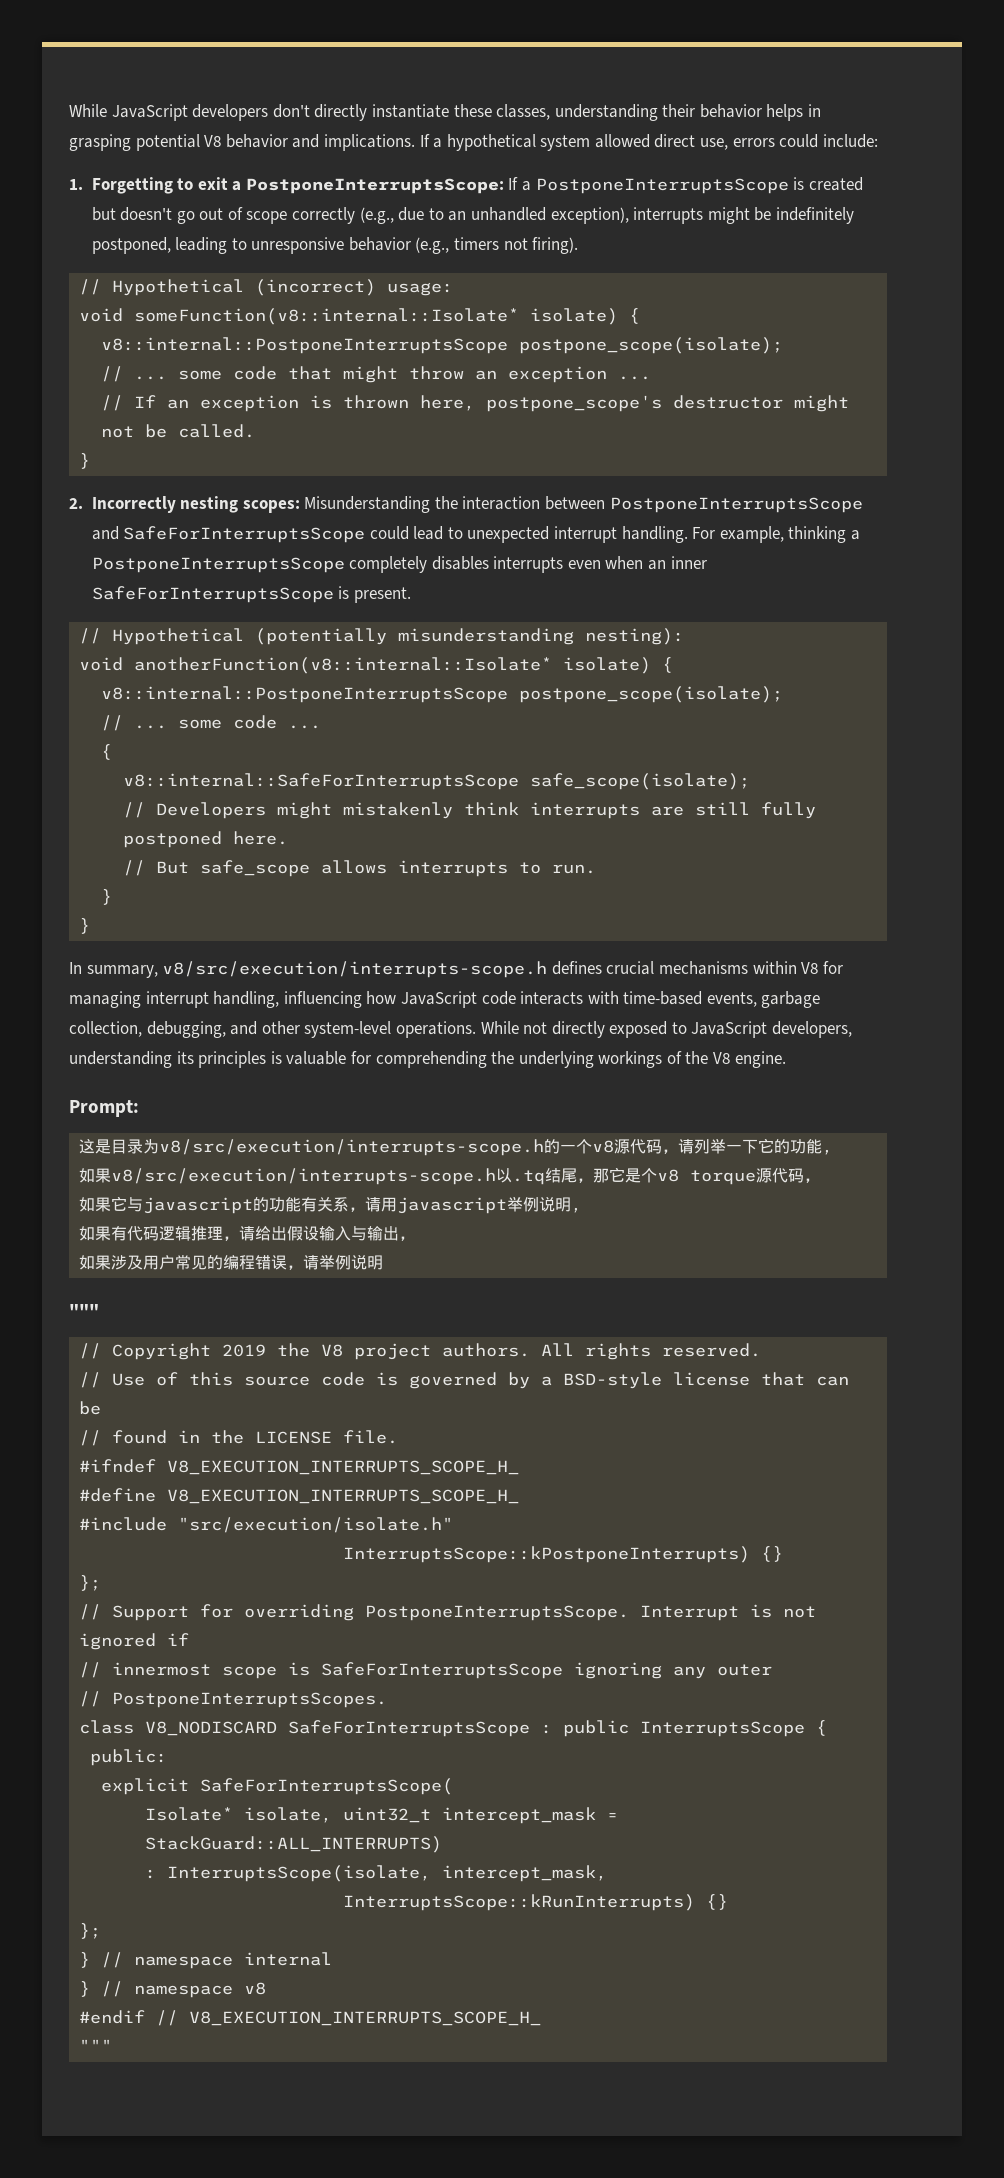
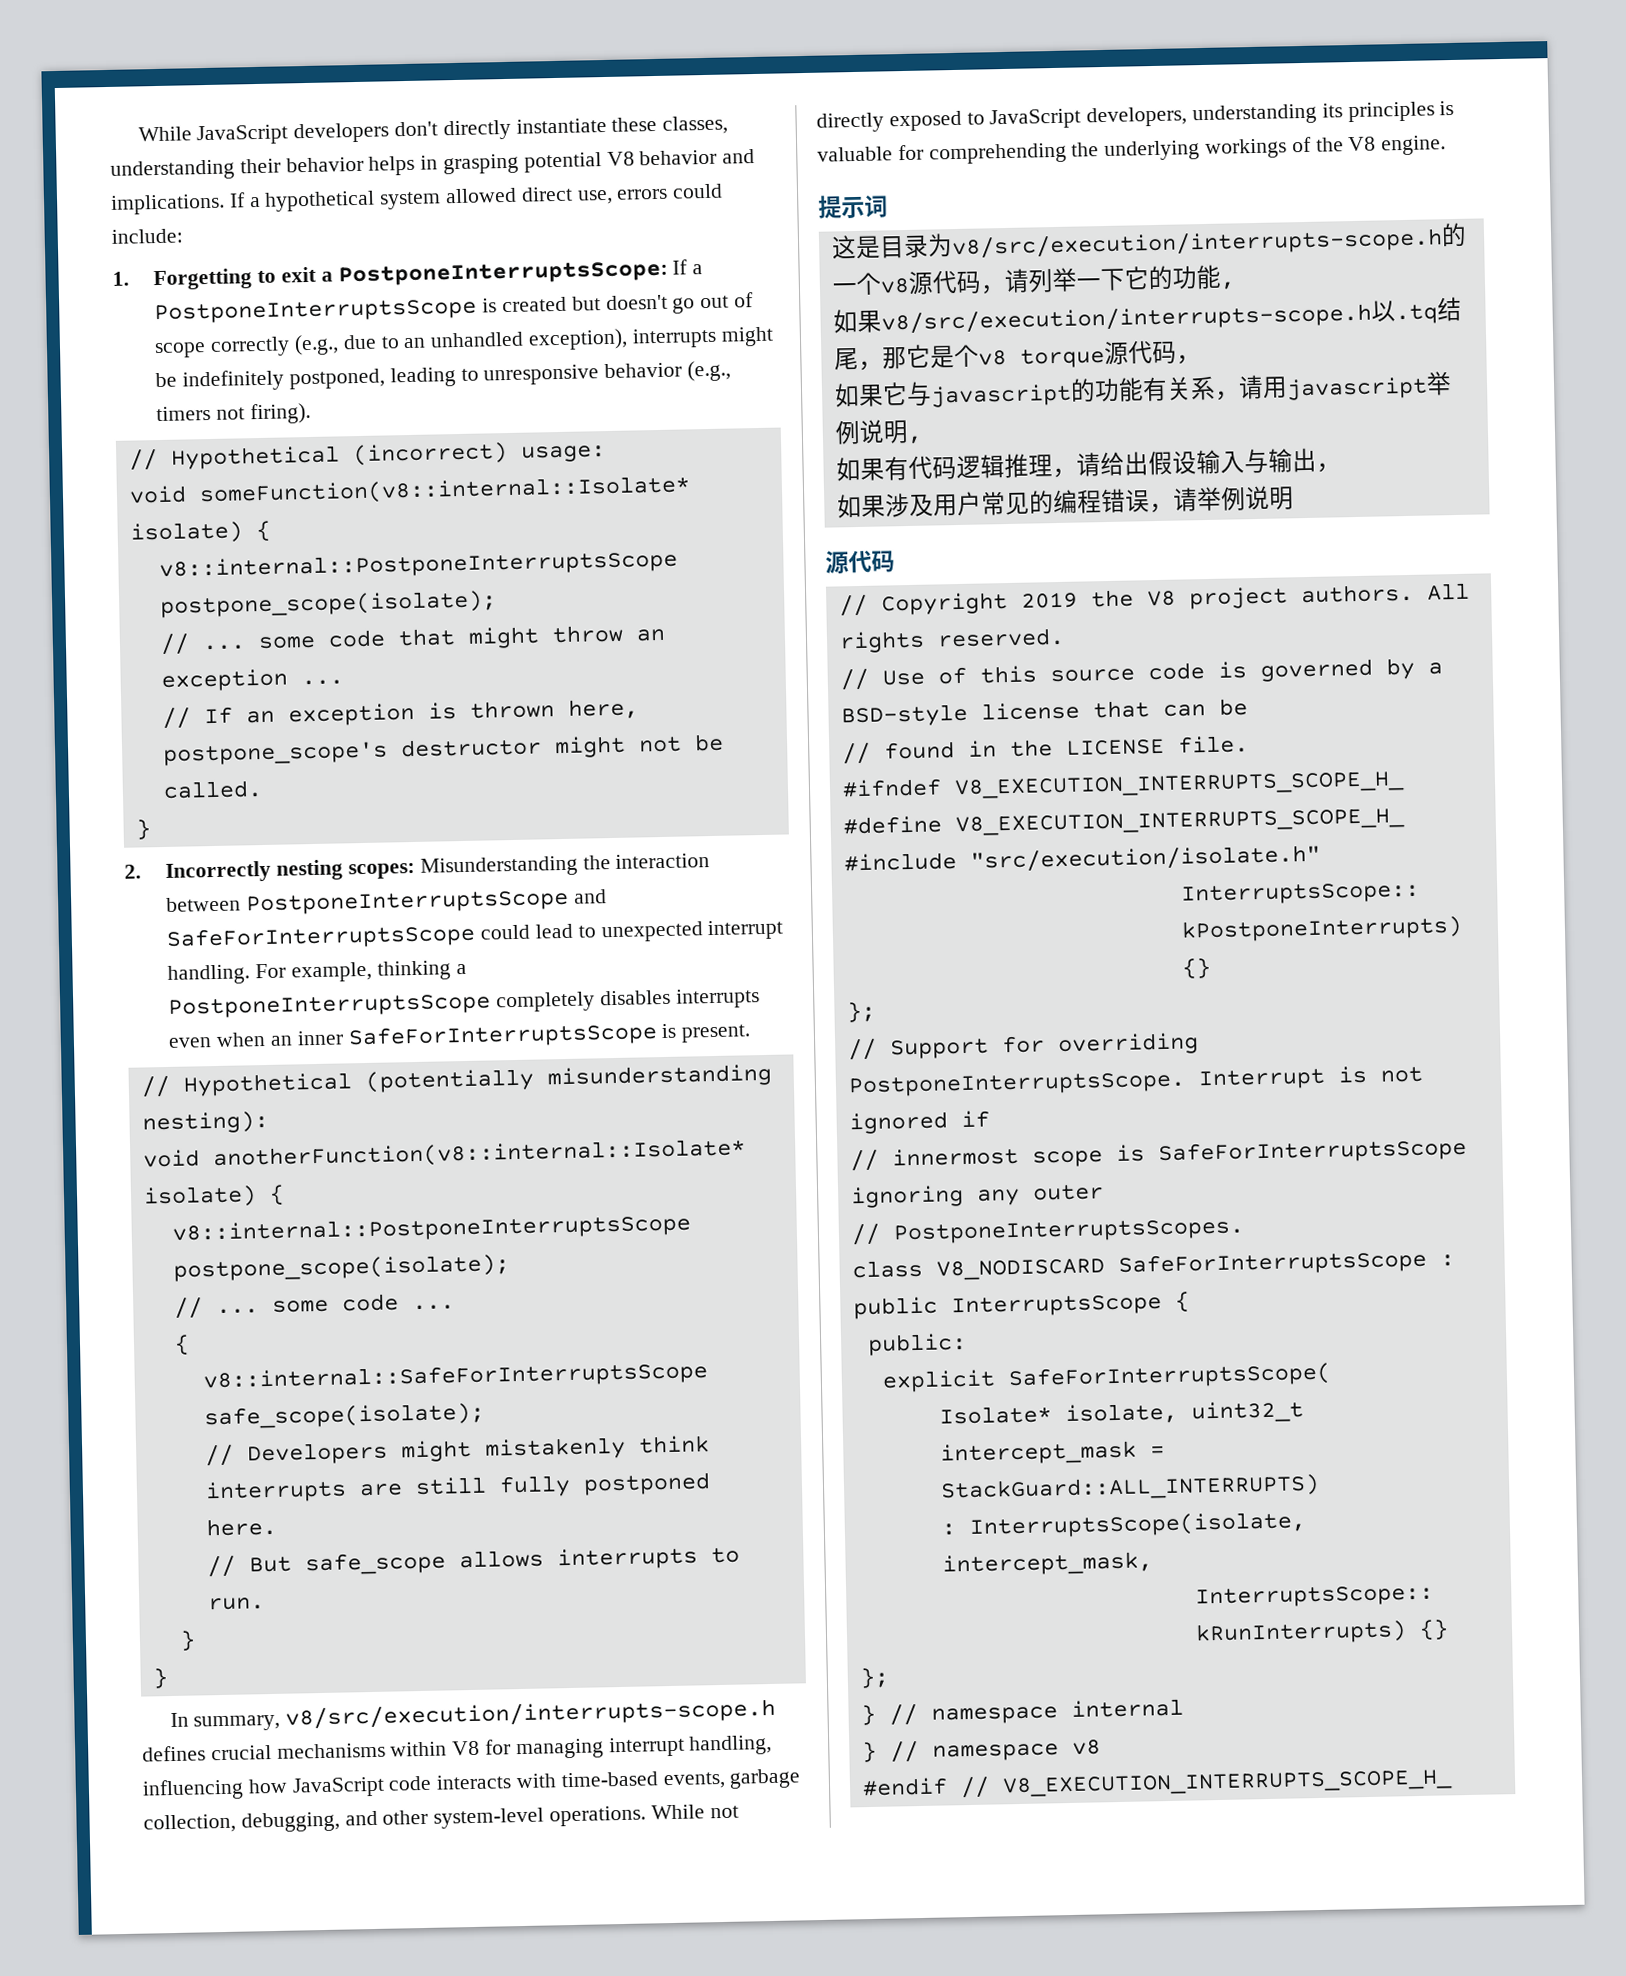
- Prompt:
+ 提示词
  如果涉及用户常见的编程错误，请举例说明
- """
+ 源代码
  #endif // V8_EXECUTION_INTERRUPTS_SCOPE_H_
- """

